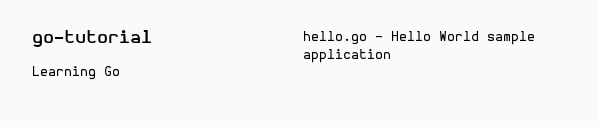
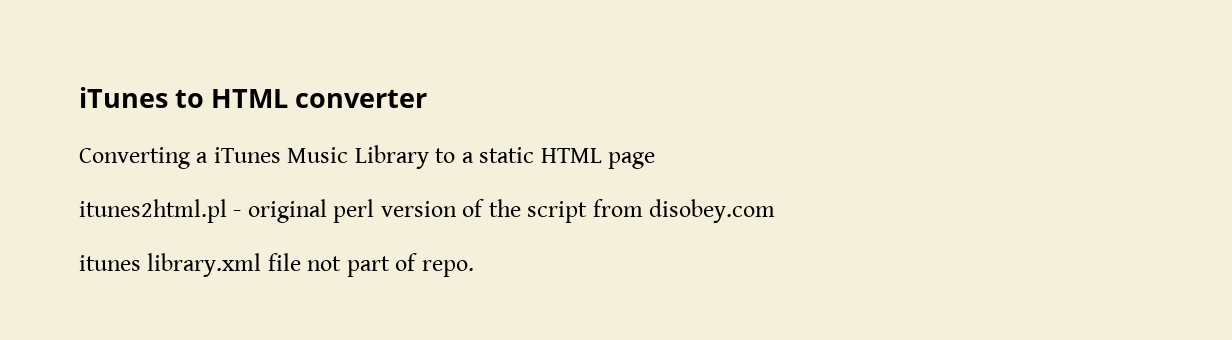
- go-tutorial
- Learning Go
- hello.go - Hello World sample application
+ iTunes to HTML converter
+ Converting a iTunes Music Library to a static HTML page
+ itunes2html.pl - original perl version of the script from disobey.com
+ itunes library.xml file not part of repo.

